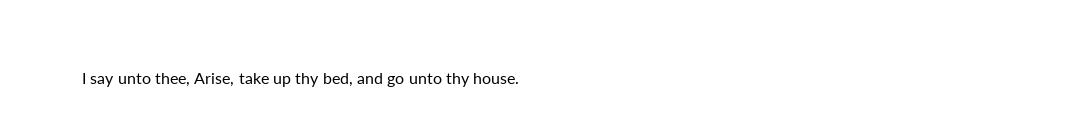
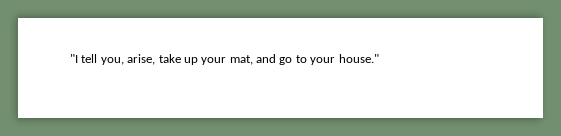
- I say unto thee, Arise, take up thy bed, and go unto thy house.
+ "I tell you, arise, take up your mat, and go to your house."

